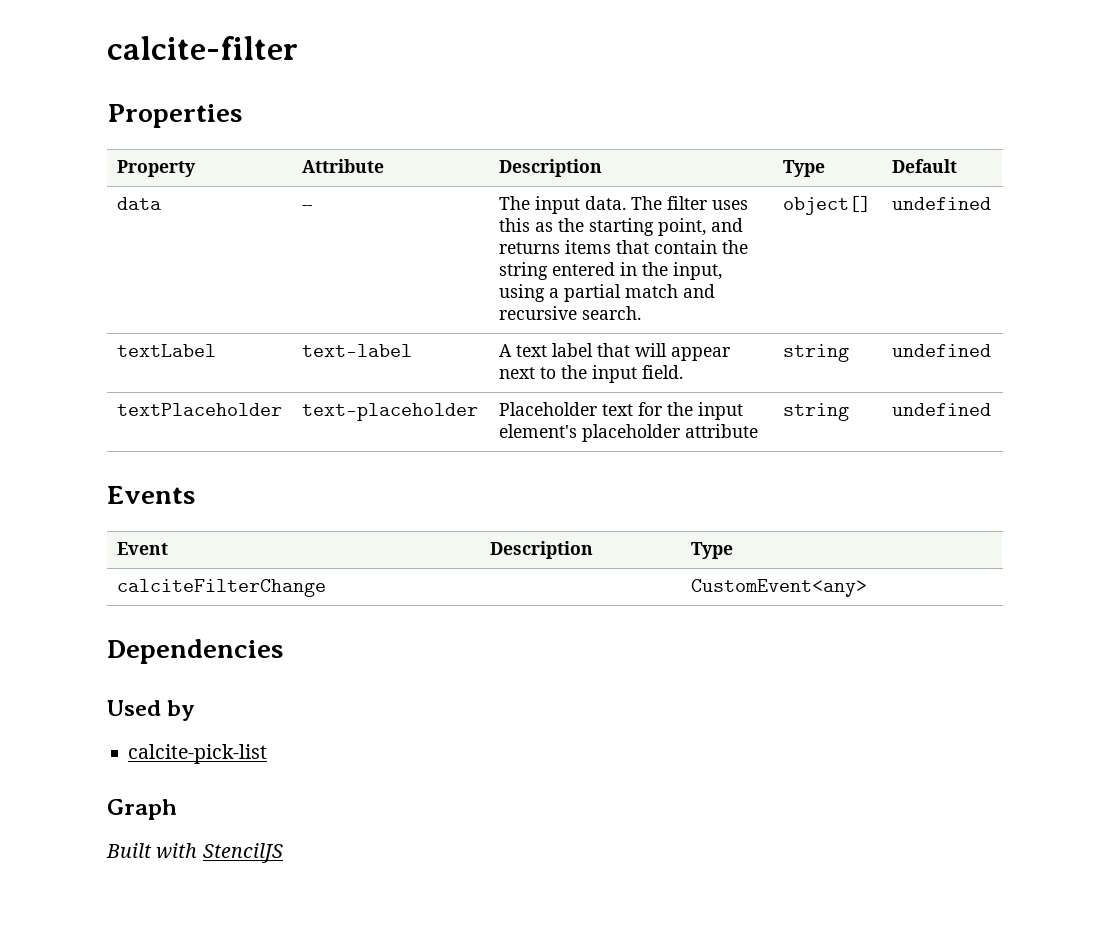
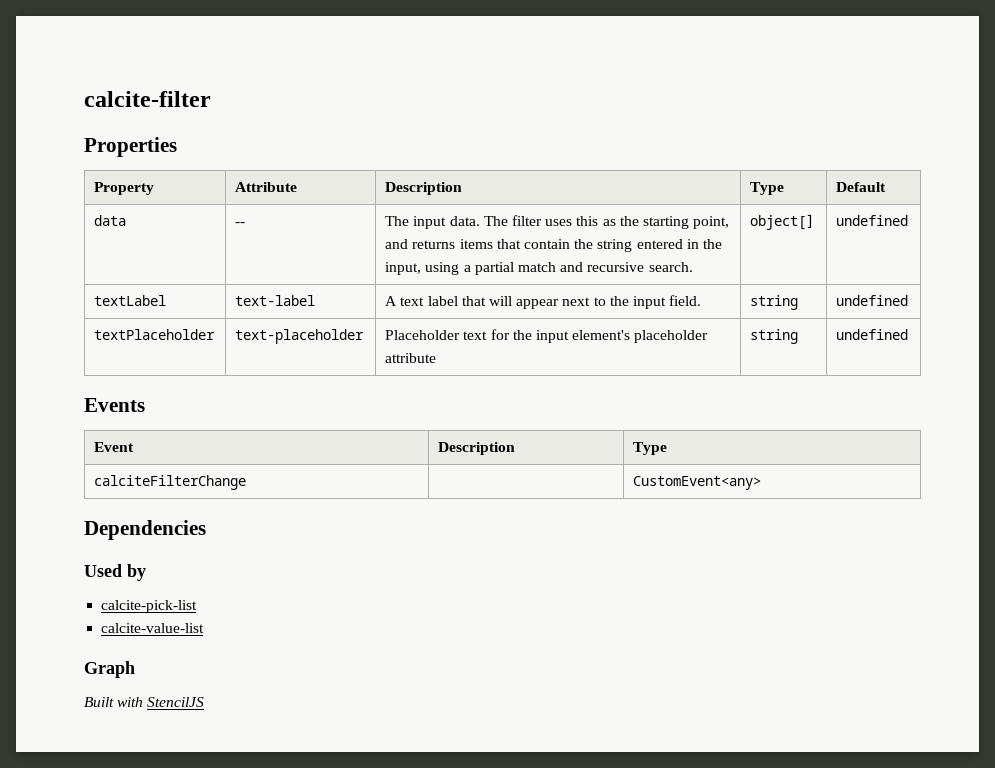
+ calcite-value-list

